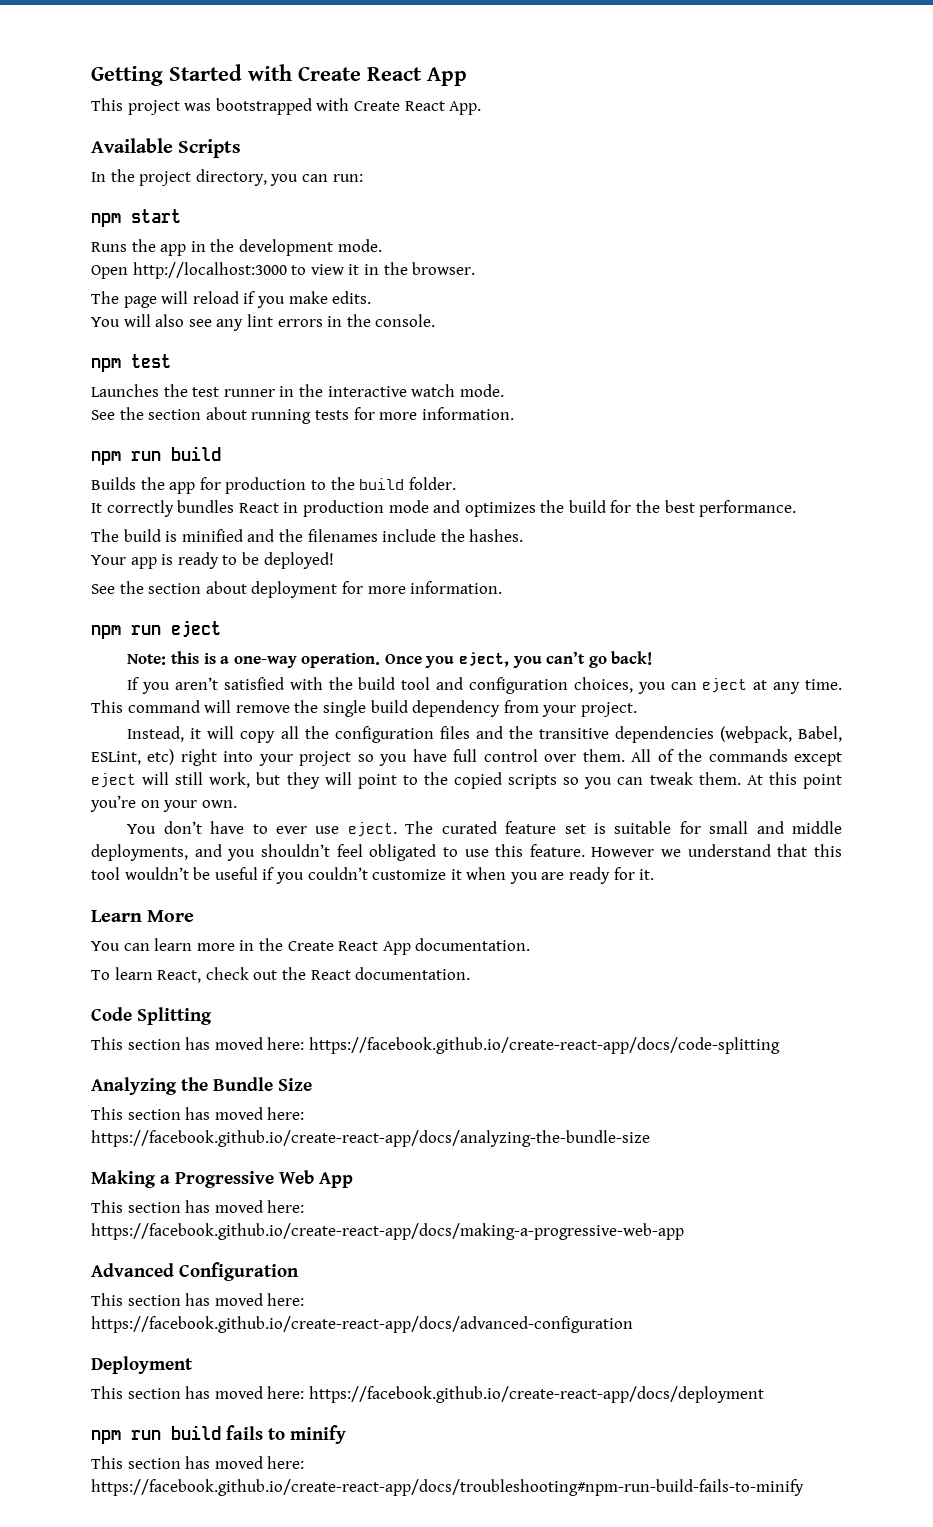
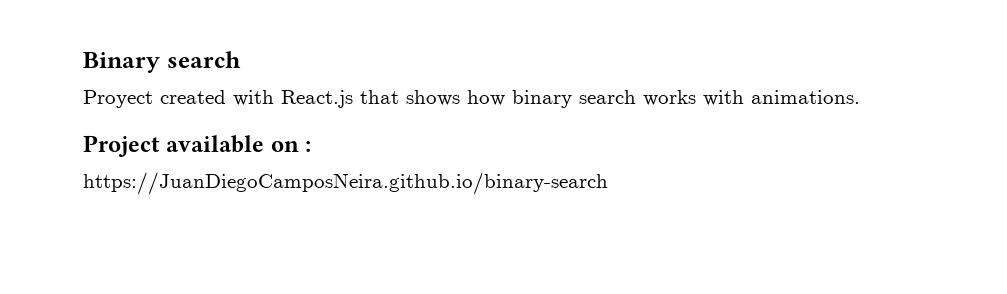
- Getting Started with Create React App
- This project was bootstrapped with Create React App.
- Available Scripts
- In the project directory, you can run:
- npm start
- Runs the app in the development mode.
- Open http://localhost:3000 to view it in the browser.
- The page will reload if you make edits.
- You will also see any lint errors in the console.
- npm test
- Launches the test runner in the interactive watch mode.
- See the section about running tests for more information.
- npm run build
- Builds the app for production to the build folder.
- It correctly bundles React in production mode and optimizes the build for the best performance.
- The build is minified and the filenames include the hashes.
- Your app is ready to be deployed!
- See the section about deployment for more information.
- npm run eject
- Note: this is a one-way operation. Once you eject, you can’t go back!
- If you aren’t satisfied with the build tool and configuration choices, you can eject at any time. This command will remove the single build dependency from your project.
- Instead, it will copy all the configuration files and the transitive dependencies (webpack, Babel, ESLint, etc) right into your project so you have full control over them. All of the commands except eject will still work, but they will point to the copied scripts so you can tweak them. At this point you’re on your own.
- You don’t have to ever use eject. The curated feature set is suitable for small and middle deployments, and you shouldn’t feel obligated to use this feature. However we understand that this tool wouldn’t be useful if you couldn’t customize it when you are ready for it.
- Learn More
- You can learn more in the Create React App documentation.
- To learn React, check out the React documentation.
- Code Splitting
- This section has moved here: https://facebook.github.io/create-react-app/docs/code-splitting
- Analyzing the Bundle Size
- This section has moved here: https://facebook.github.io/create-react-app/docs/analyzing-the-bundle-size
- Making a Progressive Web App
- This section has moved here: https://facebook.github.io/create-react-app/docs/making-a-progressive-web-app
- Advanced Configuration
- This section has moved here: https://facebook.github.io/create-react-app/docs/advanced-configuration
- Deployment
- This section has moved here: https://facebook.github.io/create-react-app/docs/deployment
- npm run build fails to minify
- This section has moved here: https://facebook.github.io/create-react-app/docs/troubleshooting#npm-run-build-fails-to-minify
+ Binary search
+ Proyect created with React.js that shows how binary search works with animations.
+ Project available on :
+ https://JuanDiegoCamposNeira.github.io/binary-search

